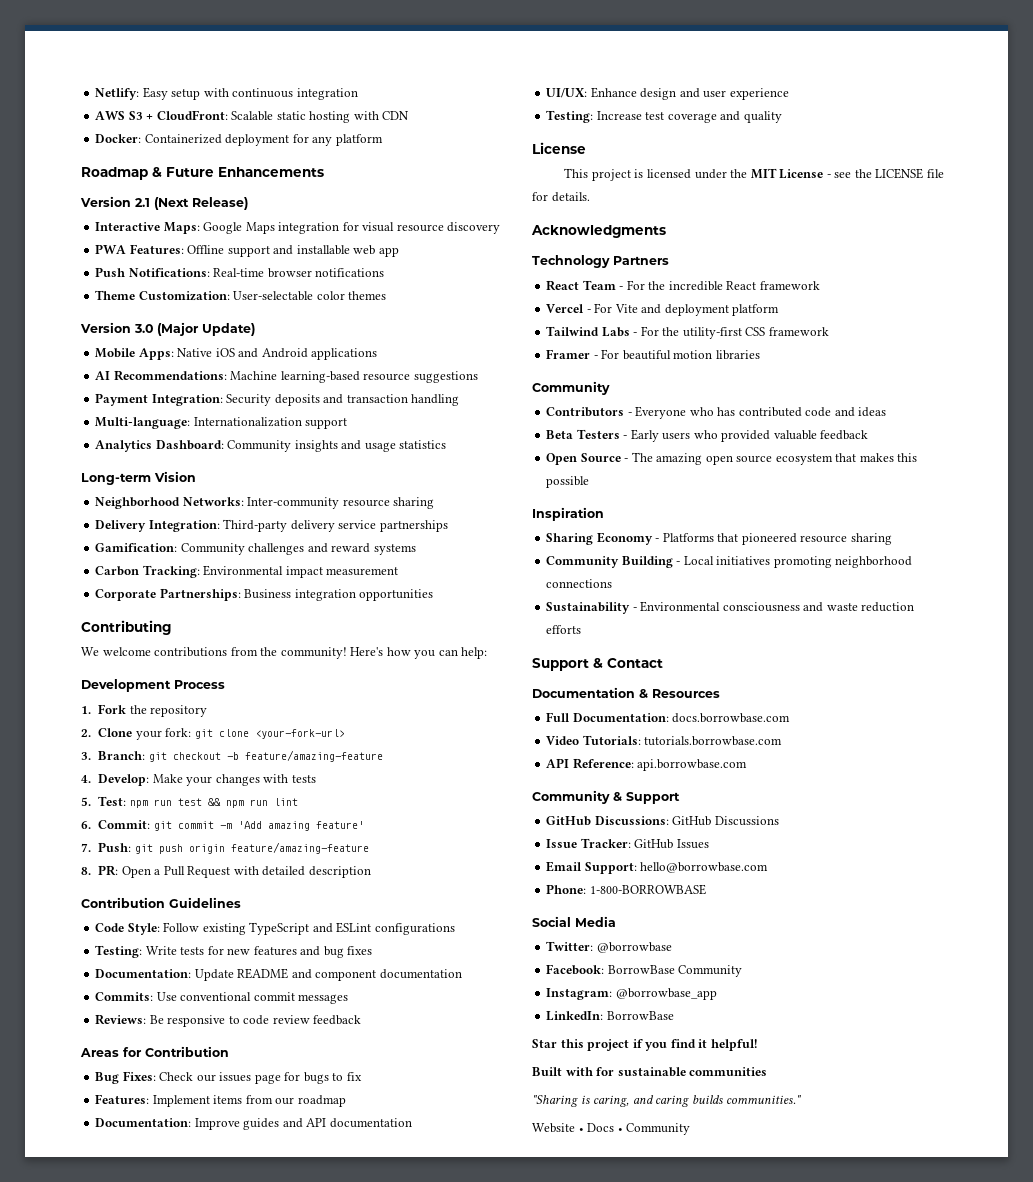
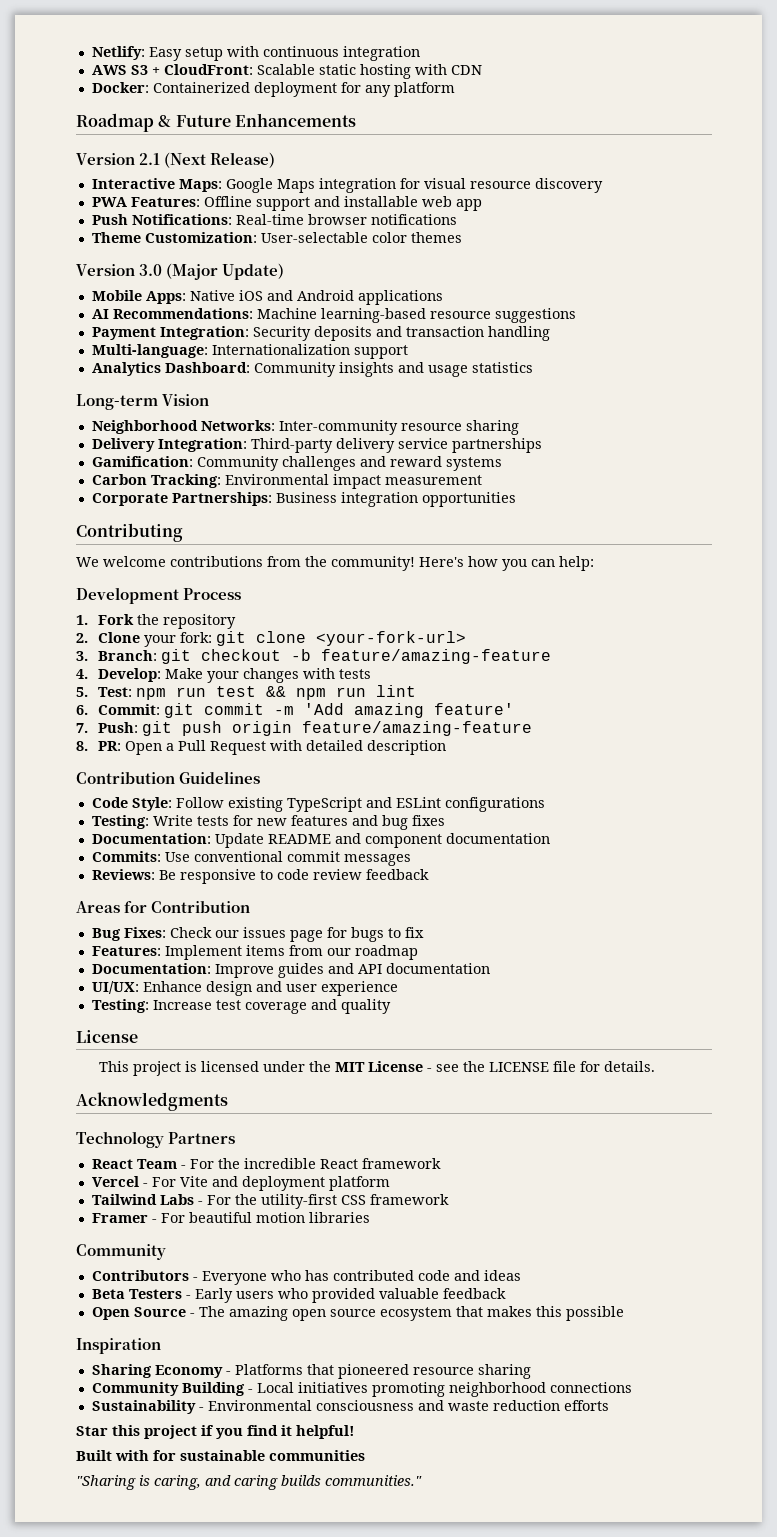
- Support & Contact
- Documentation & Resources
- Full Documentation: docs.borrowbase.com
- Video Tutorials: tutorials.borrowbase.com
- API Reference: api.borrowbase.com
- Community & Support
- GitHub Discussions: GitHub Discussions
- Issue Tracker: GitHub Issues
- Email Support: hello@borrowbase.com
- Phone: 1-800-BORROWBASE
- Social Media
- Twitter: @borrowbase
- Facebook: BorrowBase Community
- Instagram: @borrowbase_app
- LinkedIn: BorrowBase
- Website • Docs • Community

